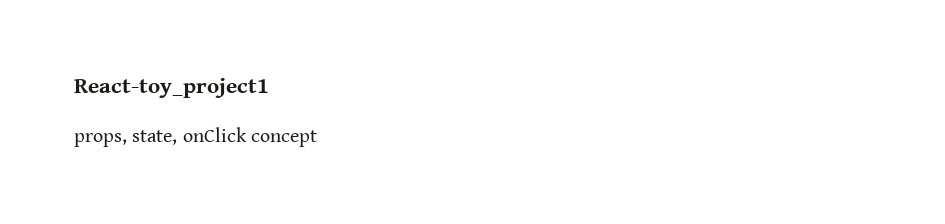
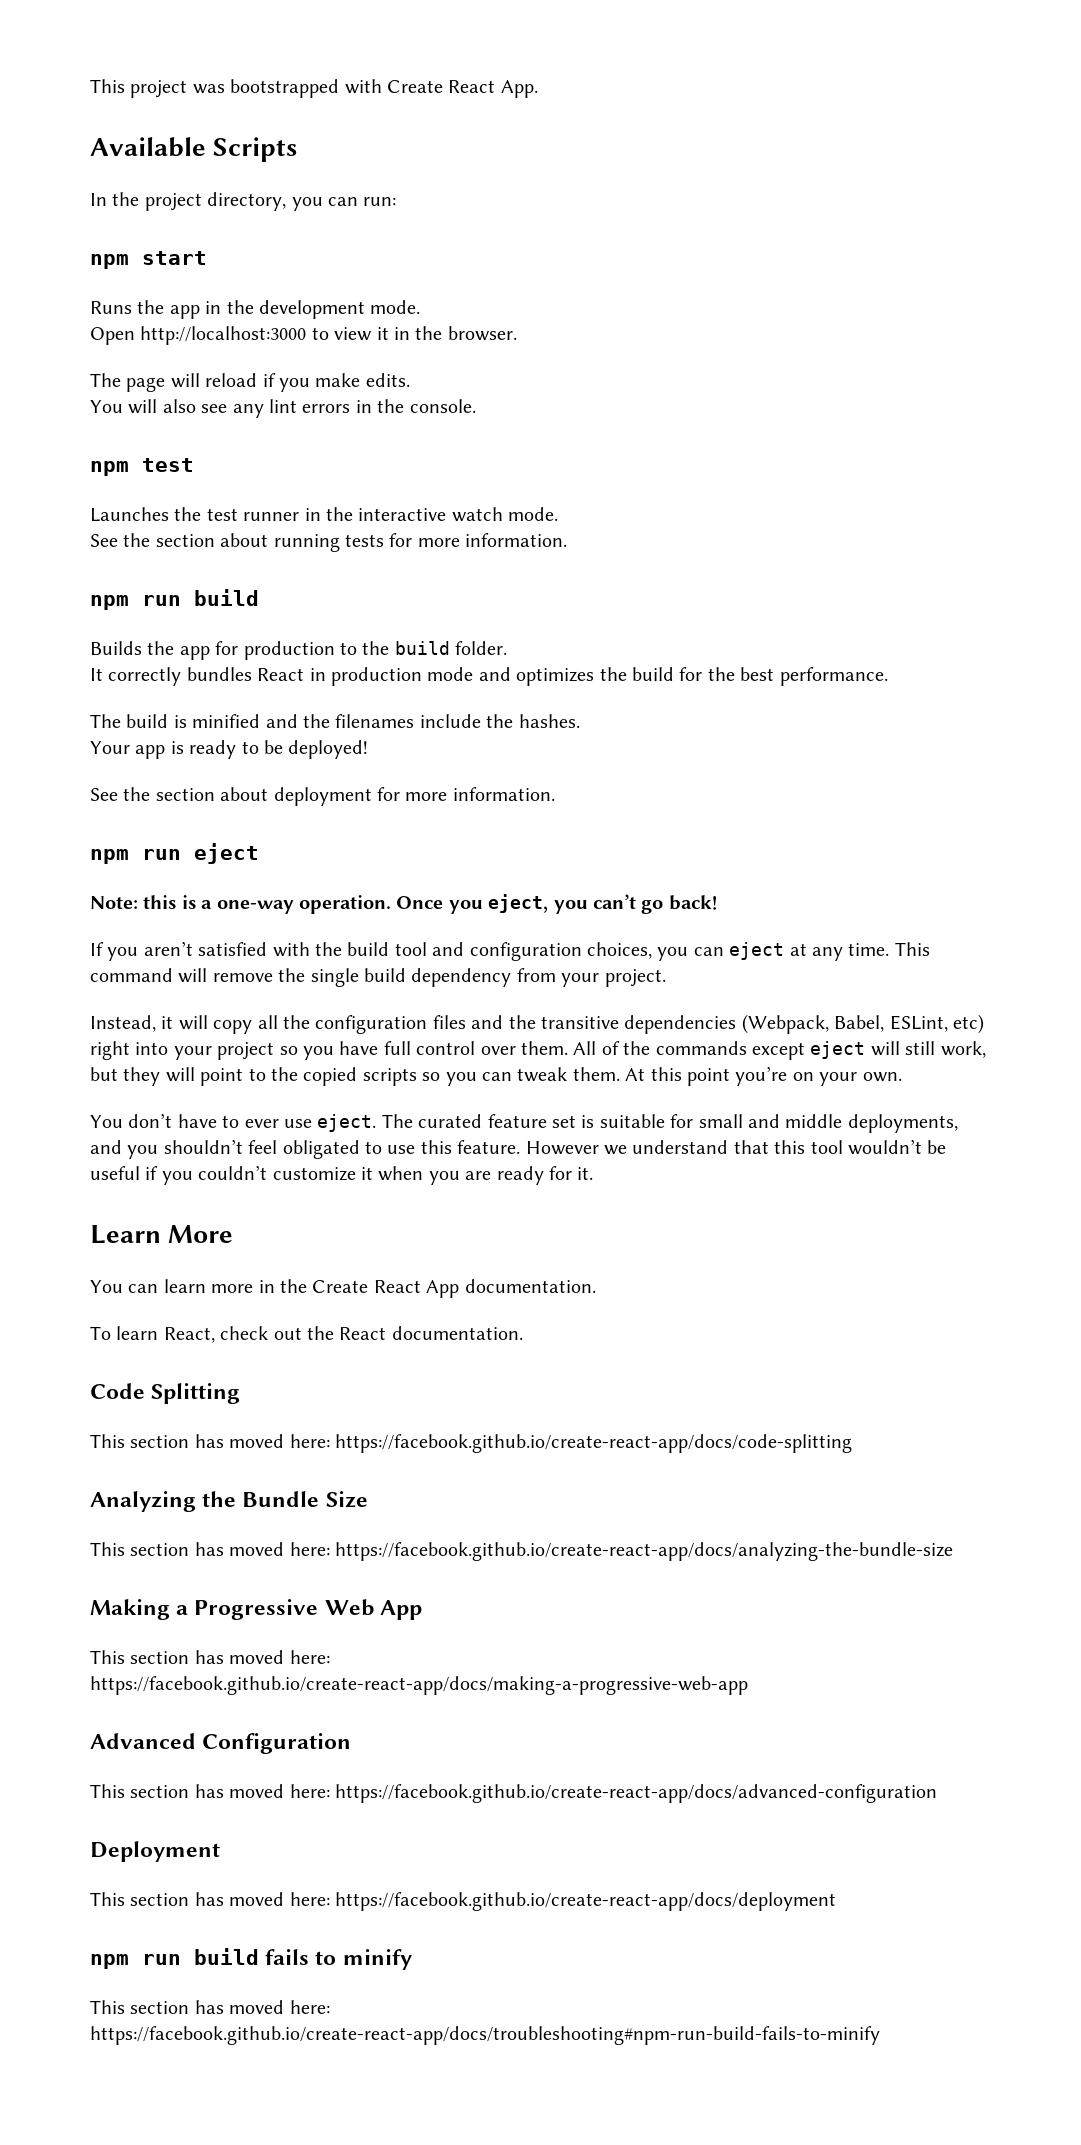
- React-toy_project1
- props, state, onClick concept
+ This project was bootstrapped with Create React App.
+ Available Scripts
+ In the project directory, you can run:
+ npm start
+ Runs the app in the development mode.
+ Open http://localhost:3000 to view it in the browser.
+ The page will reload if you make edits.
+ You will also see any lint errors in the console.
+ npm test
+ Launches the test runner in the interactive watch mode.
+ See the section about running tests for more information.
+ npm run build
+ Builds the app for production to the build folder.
+ It correctly bundles React in production mode and optimizes the build for the best performance.
+ The build is minified and the filenames include the hashes.
+ Your app is ready to be deployed!
+ See the section about deployment for more information.
+ npm run eject
+ Note: this is a one-way operation. Once you eject, you can’t go back!
+ If you aren’t satisfied with the build tool and configuration choices, you can eject at any time. This command will remove the single build dependency from your project.
+ Instead, it will copy all the configuration files and the transitive dependencies (Webpack, Babel, ESLint, etc) right into your project so you have full control over them. All of the commands except eject will still work, but they will point to the copied scripts so you can tweak them. At this point you’re on your own.
+ You don’t have to ever use eject. The curated feature set is suitable for small and middle deployments, and you shouldn’t feel obligated to use this feature. However we understand that this tool wouldn’t be useful if you couldn’t customize it when you are ready for it.
+ Learn More
+ You can learn more in the Create React App documentation.
+ To learn React, check out the React documentation.
+ Code Splitting
+ This section has moved here: https://facebook.github.io/create-react-app/docs/code-splitting
+ Analyzing the Bundle Size
+ This section has moved here: https://facebook.github.io/create-react-app/docs/analyzing-the-bundle-size
+ Making a Progressive Web App
+ This section has moved here: https://facebook.github.io/create-react-app/docs/making-a-progressive-web-app
+ Advanced Configuration
+ This section has moved here: https://facebook.github.io/create-react-app/docs/advanced-configuration
+ Deployment
+ This section has moved here: https://facebook.github.io/create-react-app/docs/deployment
+ npm run build fails to minify
+ This section has moved here: https://facebook.github.io/create-react-app/docs/troubleshooting#npm-run-build-fails-to-minify

